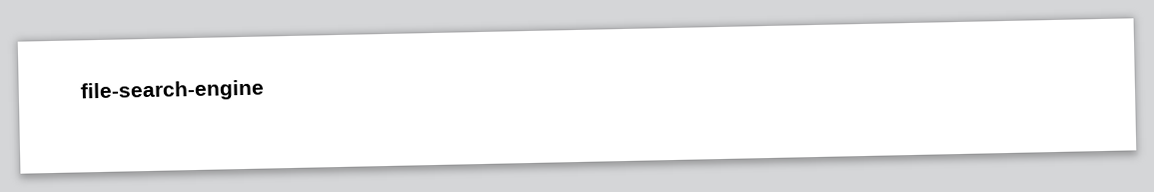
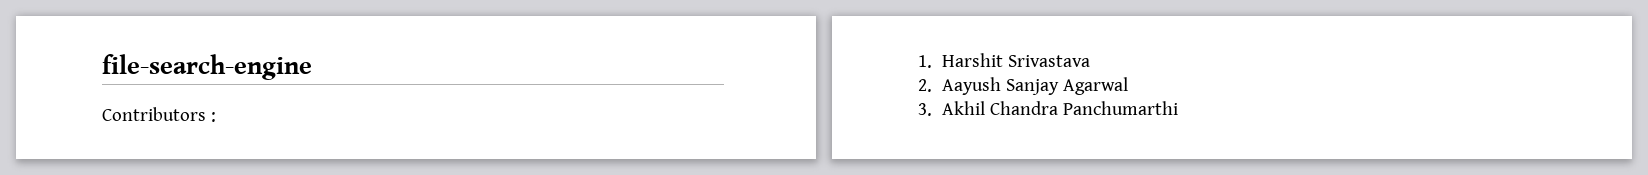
+ Contributors :
+ 1. Harshit Srivastava
+ 2. Aayush Sanjay Agarwal
+ 3. Akhil Chandra Panchumarthi

